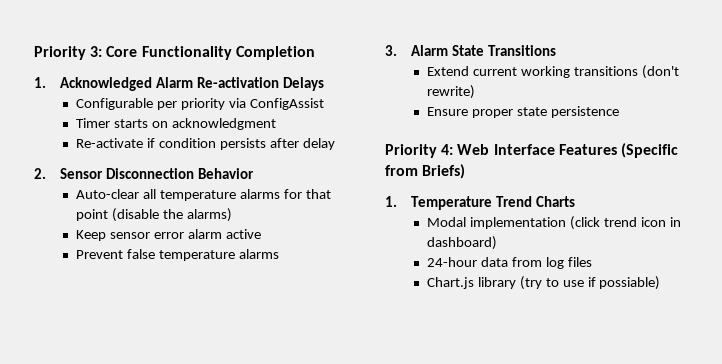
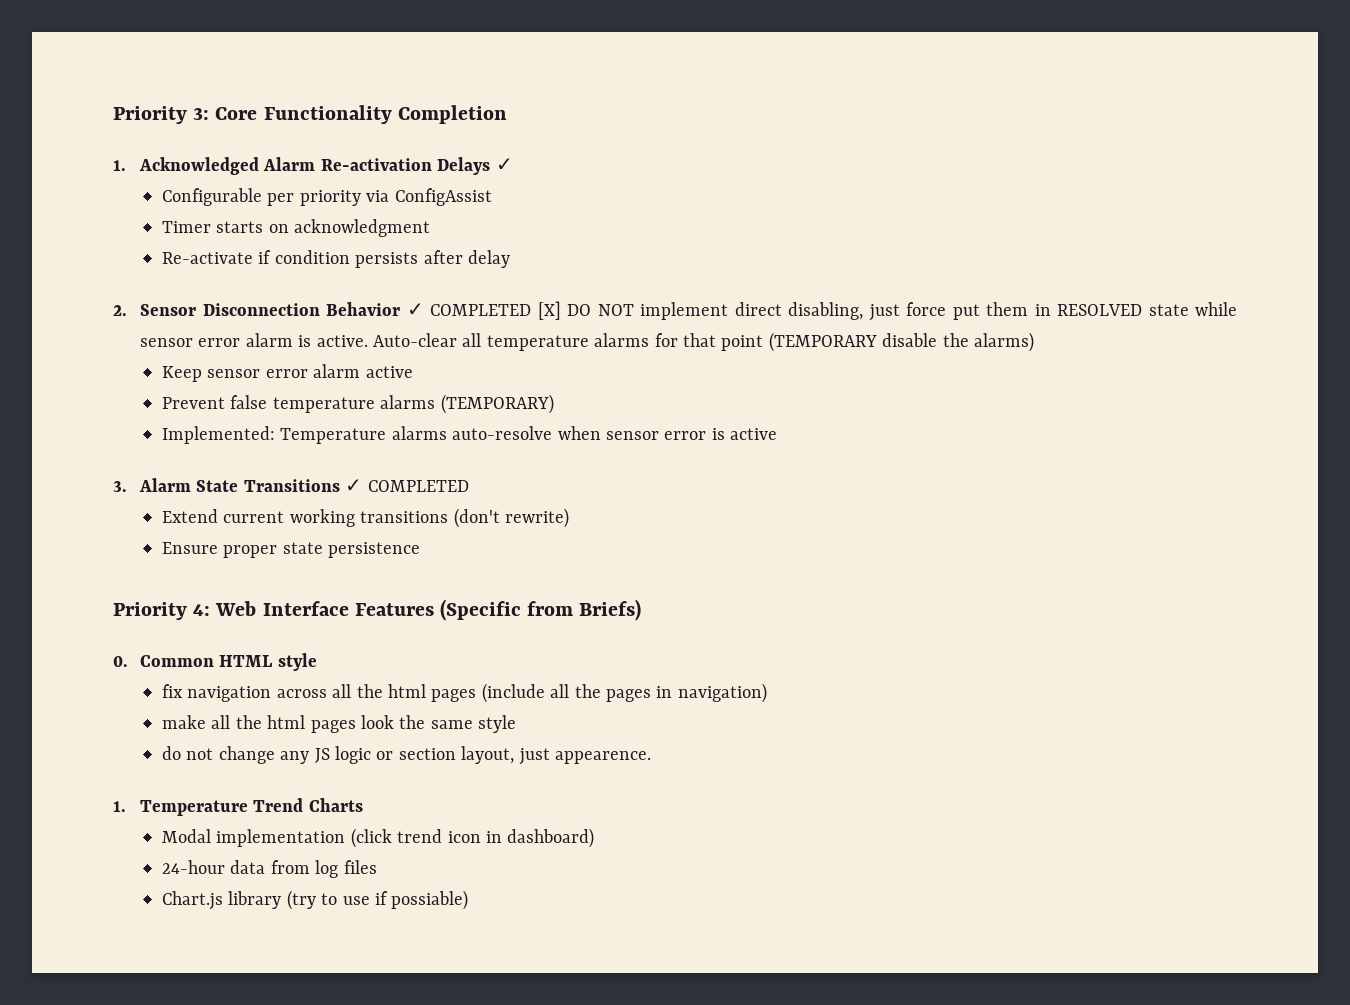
- 1. Acknowledged Alarm Re-activation Delays
+ 1. Acknowledged Alarm Re-activation Delays ✓
- 2. Sensor Disconnection Behavior
- Auto-clear all temperature alarms for that point (disable the alarms)
+ 2. Sensor Disconnection Behavior ✓ COMPLETED [X] DO NOT implement direct disabling, just force put them in RESOLVED state while sensor error alarm is active. Auto-clear all temperature alarms for that point (TEMPORARY disable the alarms)
- Prevent false temperature alarms
+ Prevent false temperature alarms (TEMPORARY)
+ Implemented: Temperature alarms auto-resolve when sensor error is active
- 3. Alarm State Transitions
+ 3. Alarm State Transitions ✓ COMPLETED
+ 0. Common HTML style
+ fix navigation across all the html pages (include all the pages in navigation)
+ make all the html pages look the same style
+ do not change any JS logic or section layout, just appearence.

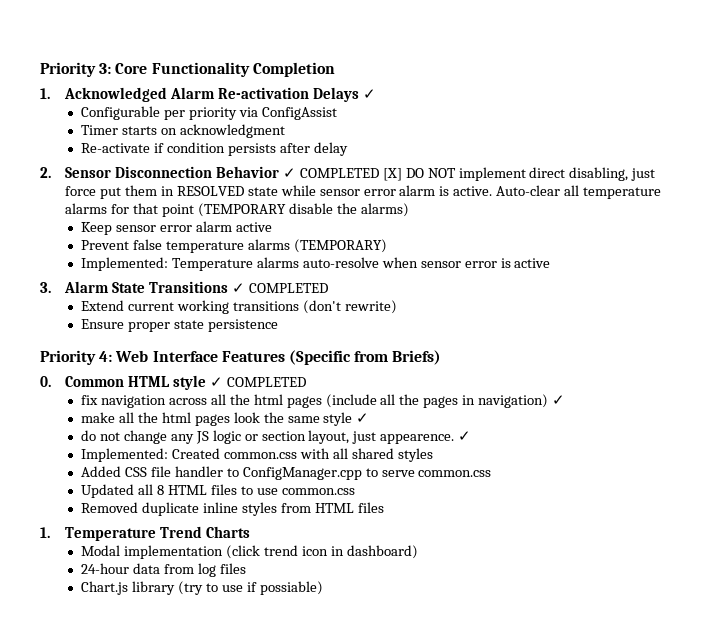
- 0. Common HTML style
+ 0. Common HTML style ✓ COMPLETED
- fix navigation across all the html pages (include all the pages in navigation)
+ fix navigation across all the html pages (include all the pages in navigation) ✓
- make all the html pages look the same style
+ make all the html pages look the same style ✓
- do not change any JS logic or section layout, just appearence.
+ do not change any JS logic or section layout, just appearence. ✓
+ Implemented: Created common.css with all shared styles
+ Added CSS file handler to ConfigManager.cpp to serve common.css
+ Updated all 8 HTML files to use common.css
+ Removed duplicate inline styles from HTML files

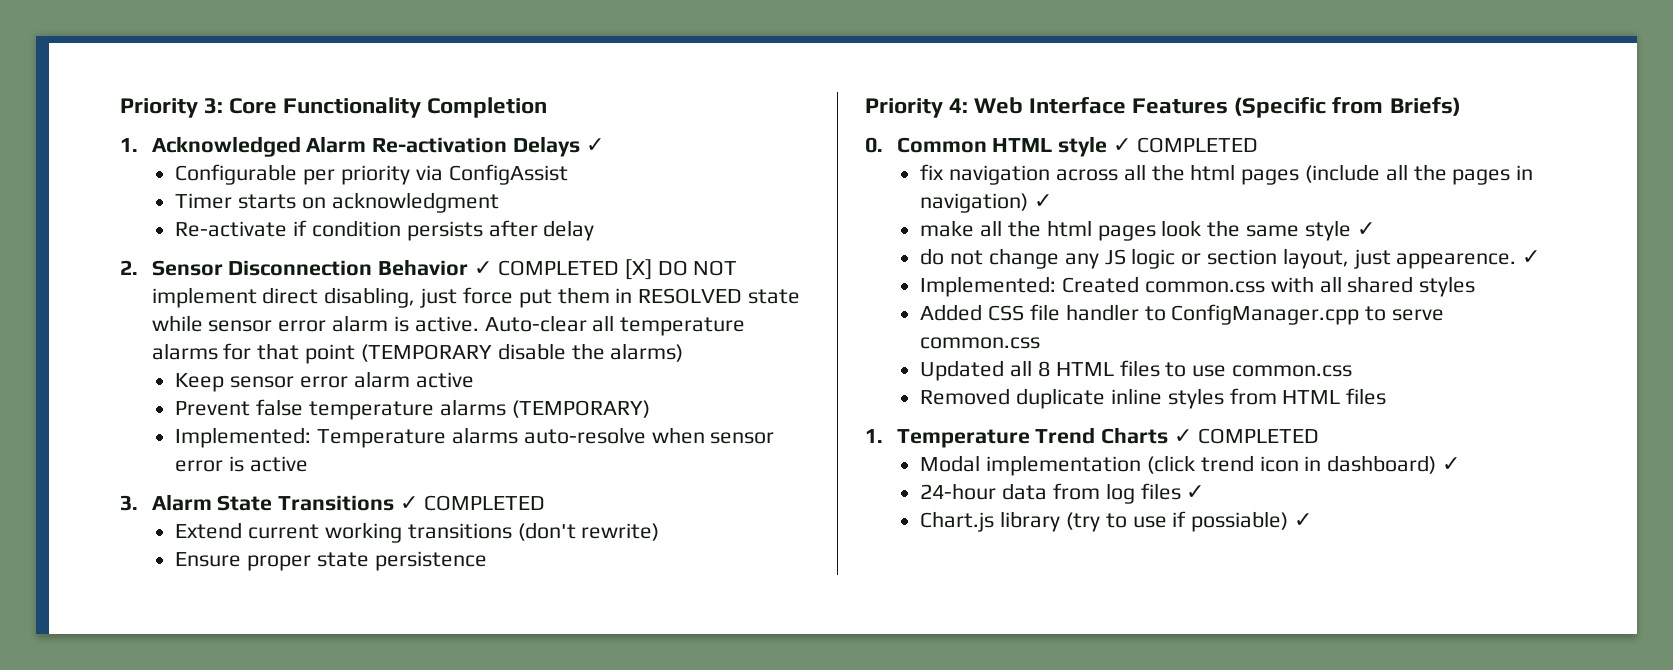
- 1. Temperature Trend Charts
+ 1. Temperature Trend Charts ✓ COMPLETED
- Modal implementation (click trend icon in dashboard)
+ Modal implementation (click trend icon in dashboard) ✓
- 24-hour data from log files
+ 24-hour data from log files ✓
- Chart.js library (try to use if possiable)
+ Chart.js library (try to use if possiable) ✓

